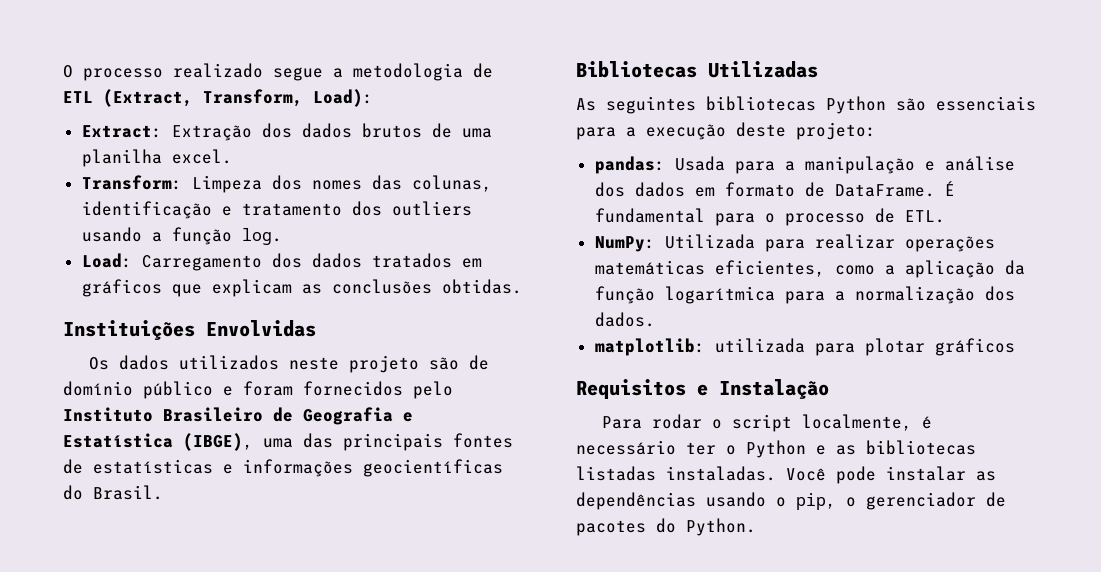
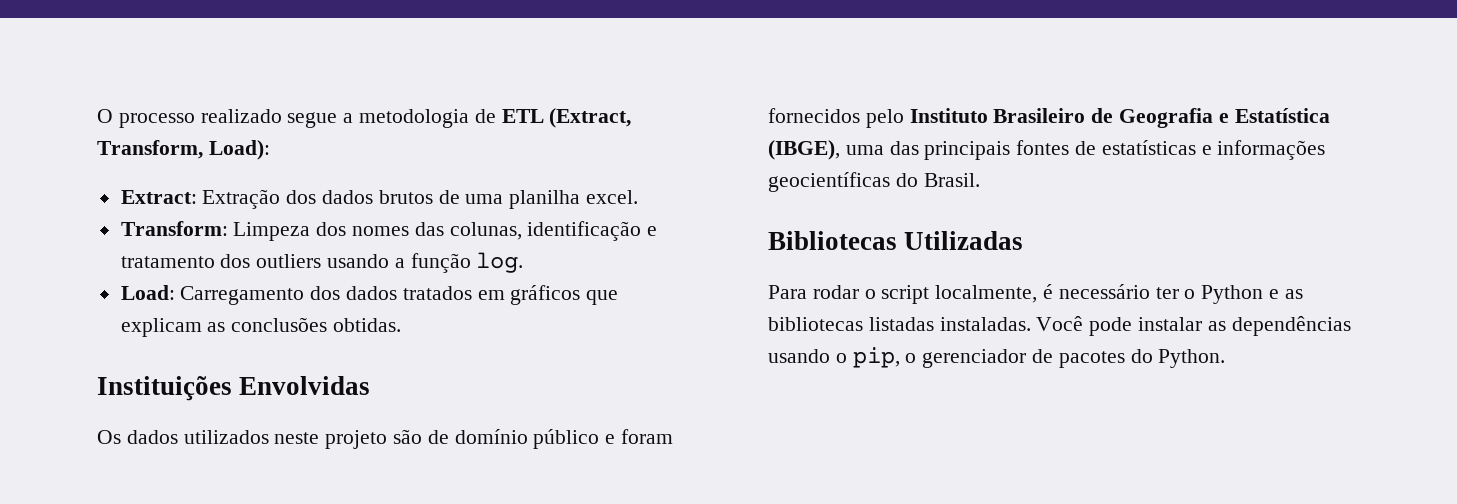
- As seguintes bibliotecas Python são essenciais para a execução deste projeto:
- pandas: Usada para a manipulação e análise dos dados em formato de DataFrame. É fundamental para o processo de ETL.
- NumPy: Utilizada para realizar operações matemáticas eficientes, como a aplicação da função logarítmica para a normalização dos dados.
- matplotlib: utilizada para plotar gráficos
- Requisitos e Instalação

